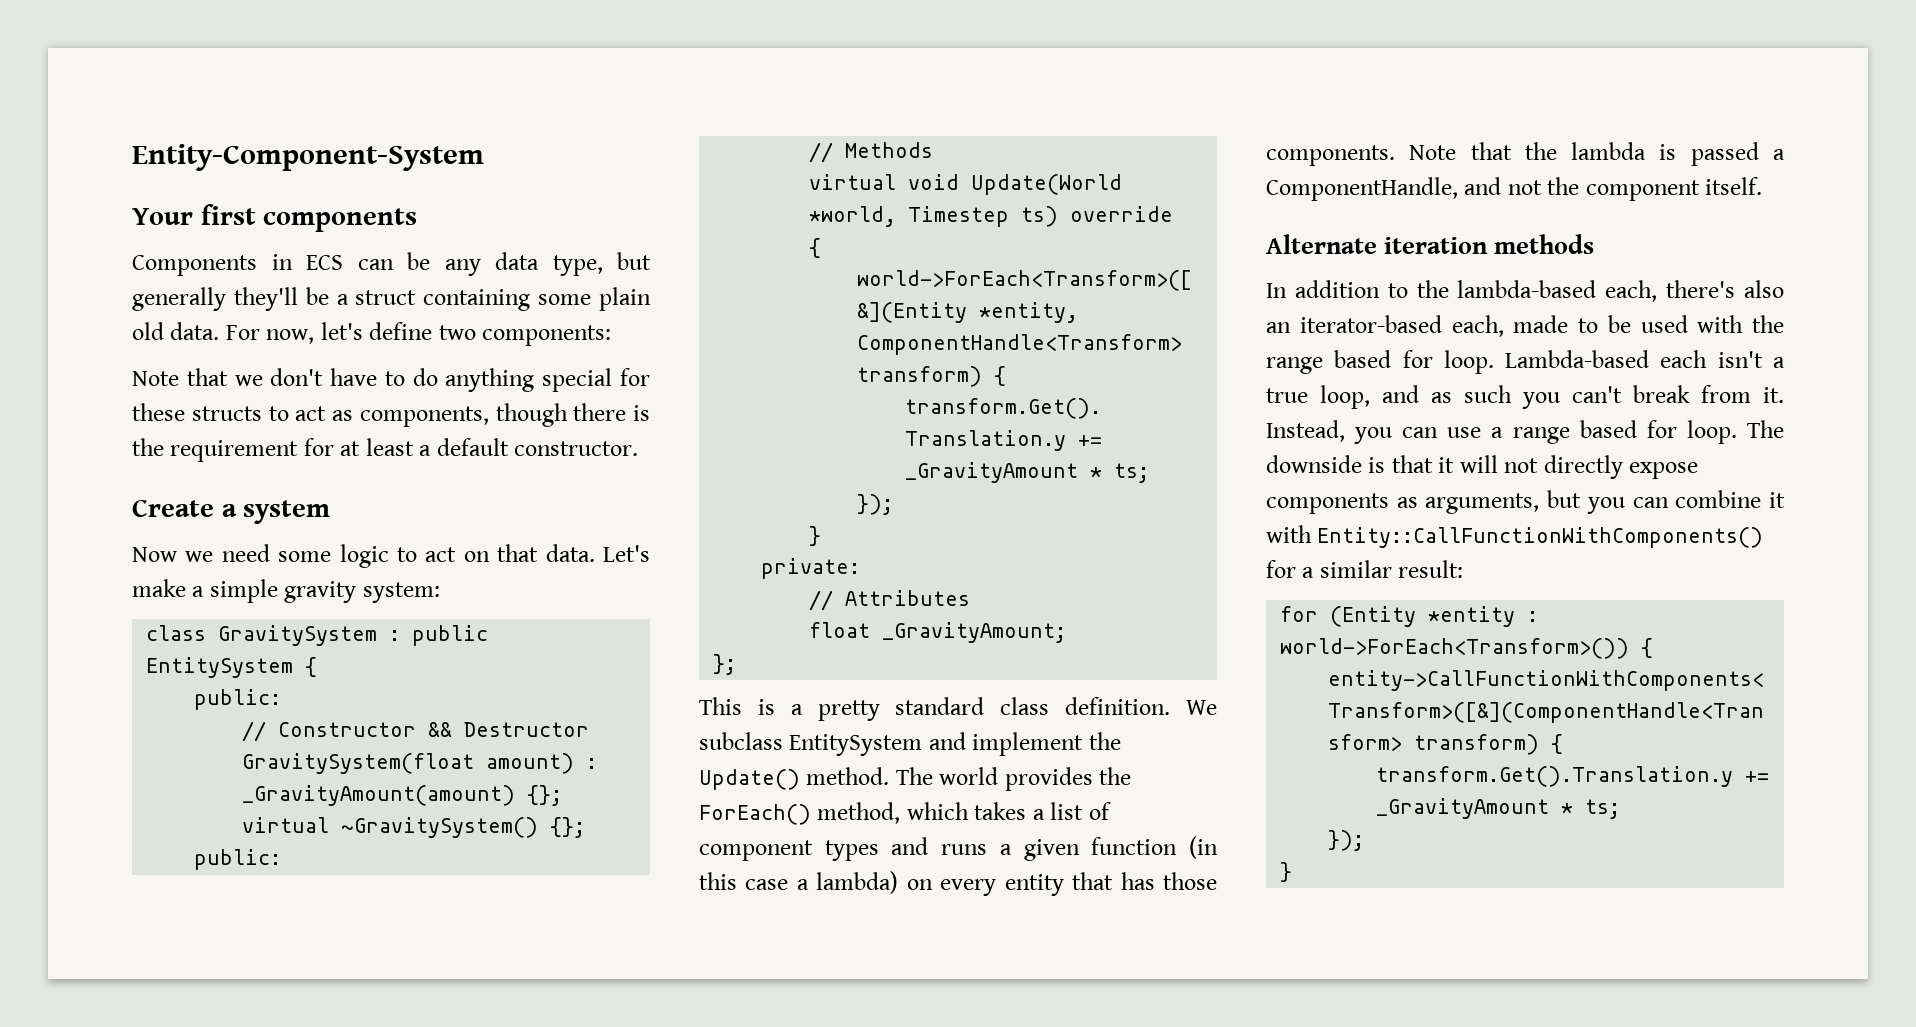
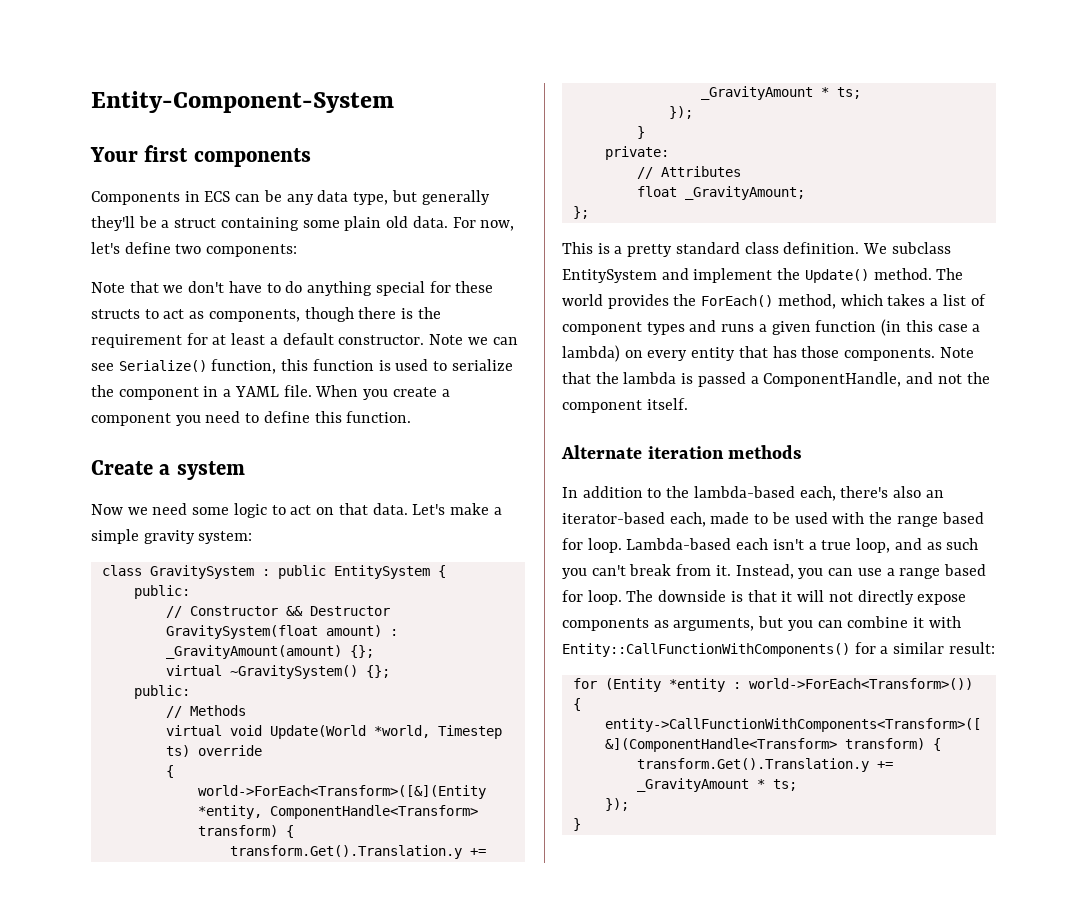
+ Note we can see Serialize() function, this function is used to serialize the component in a YAML file. When you create a component you need to define this function.

